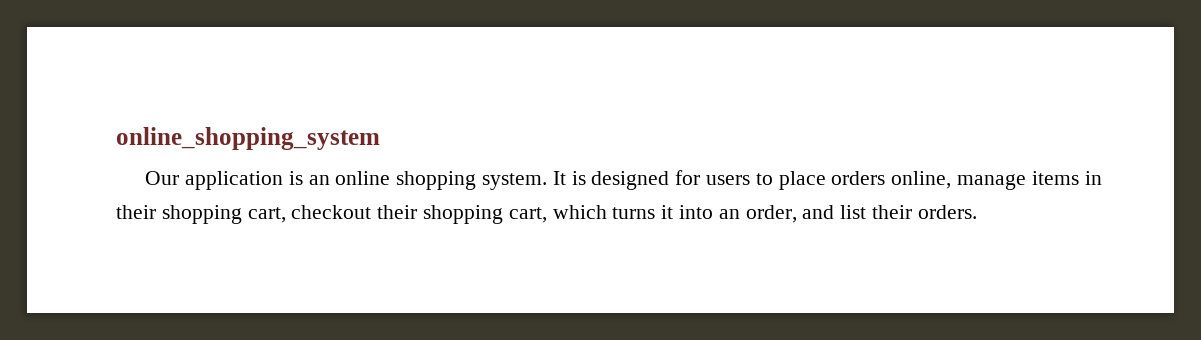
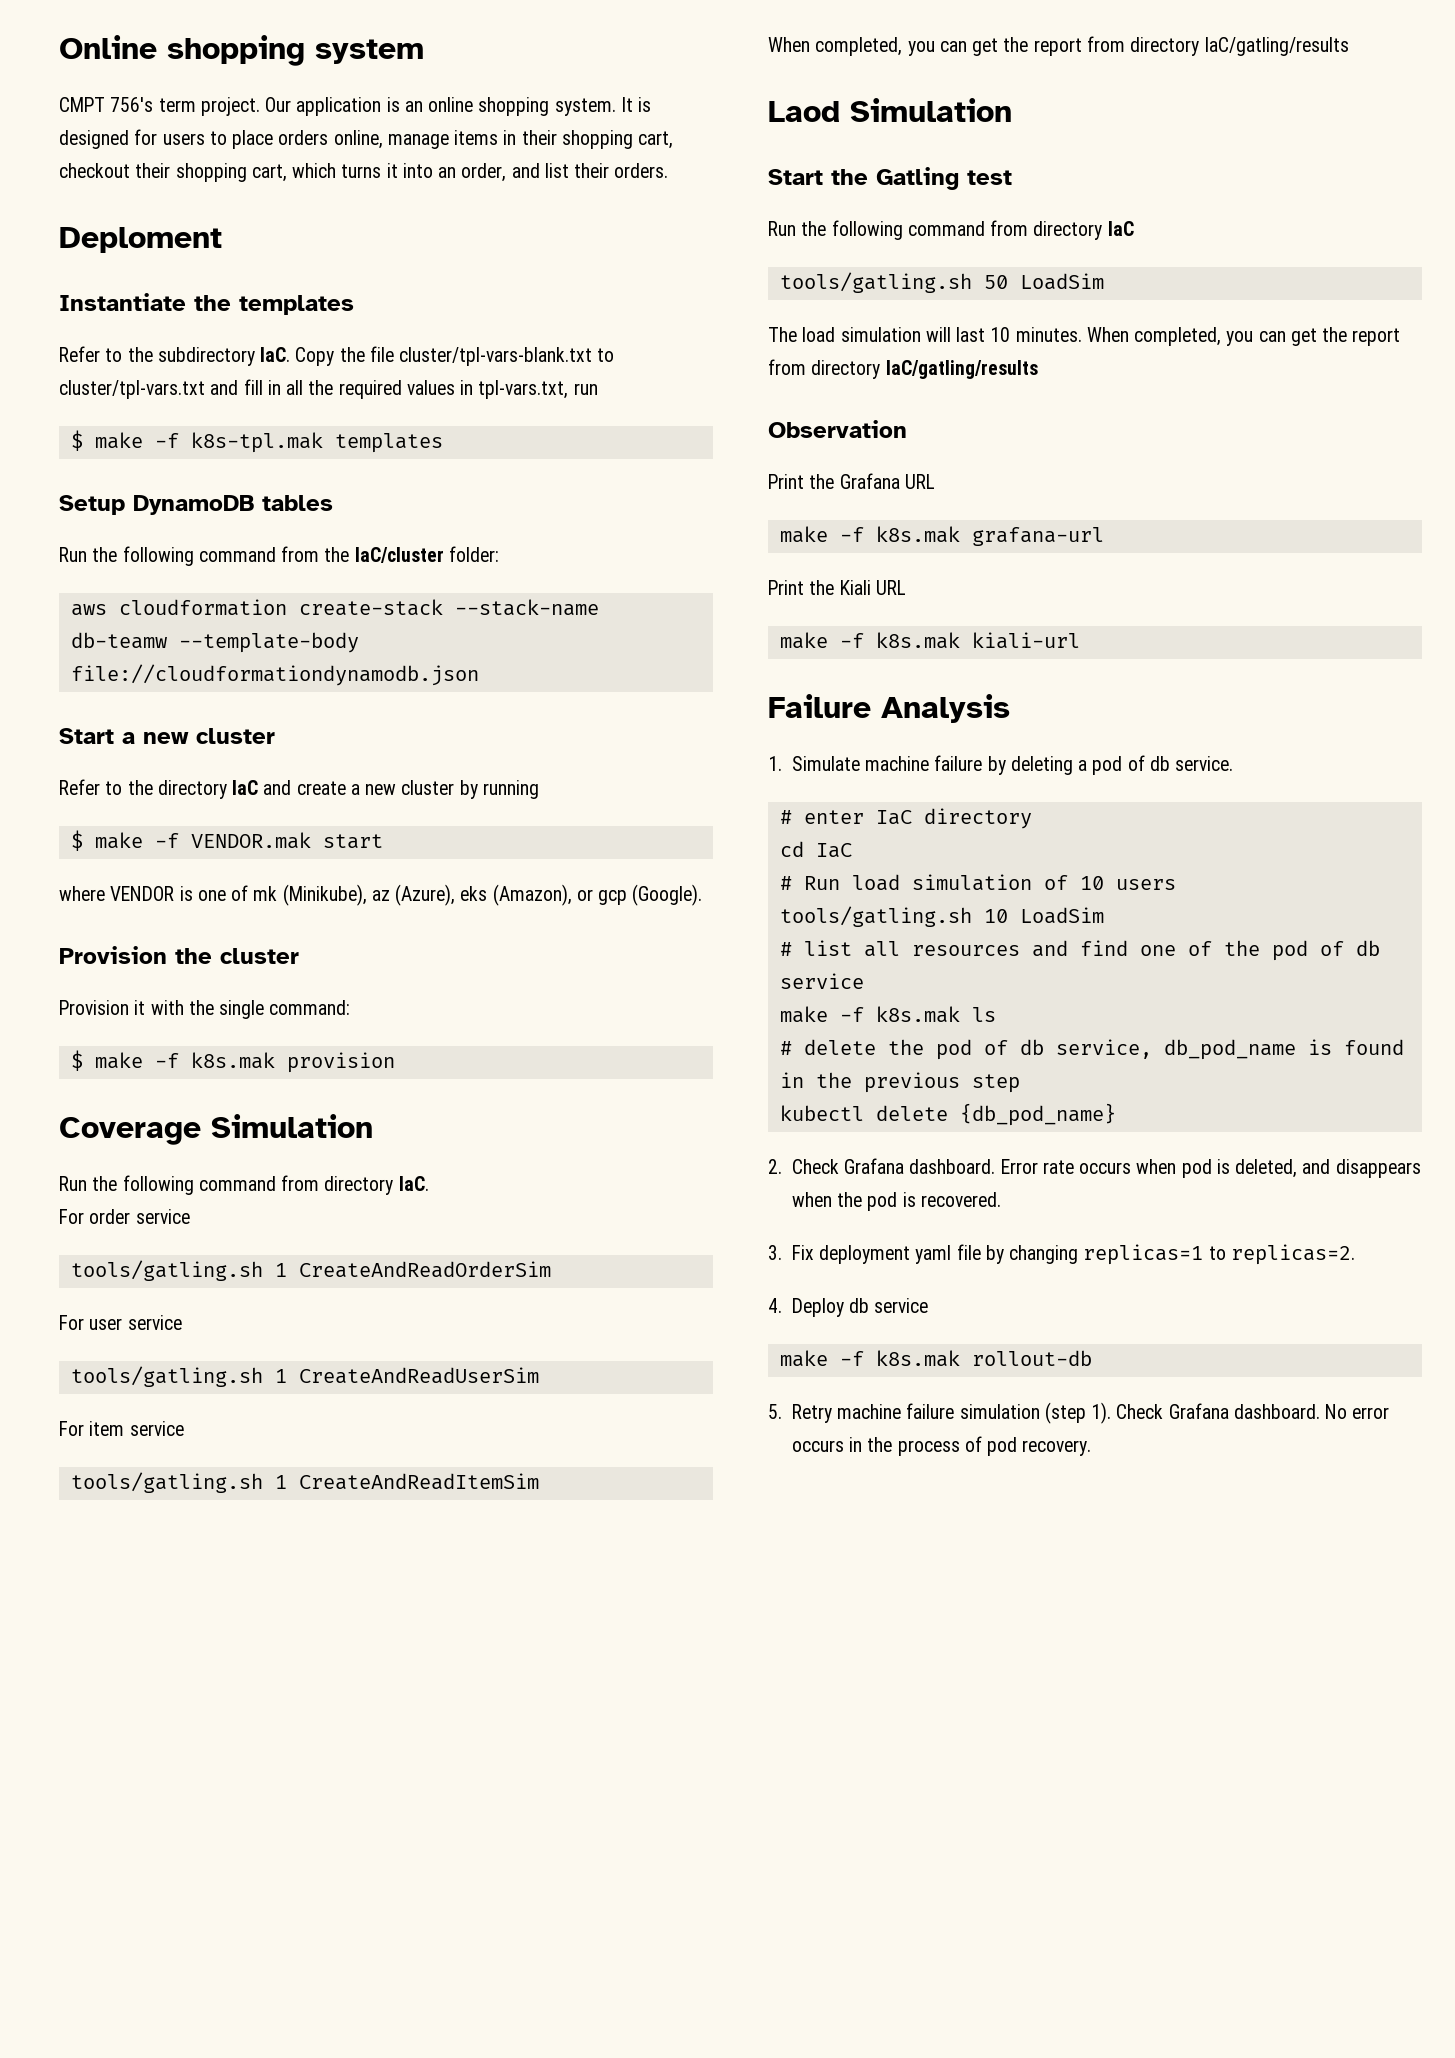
- online_shopping_system
- Our application is an online shopping system.
+ Online shopping system
+ CMPT 756's term project. Our application is an online shopping system.
+ Deploment
+ Instantiate the templates
+ Refer to the subdirectory IaC. Copy the file cluster/tpl-vars-blank.txt to cluster/tpl-vars.txt and fill in all the required values in tpl-vars.txt, run
+ $ make -f k8s-tpl.mak templates
+ Setup DynamoDB tables
+ Run the following command from the IaC/cluster folder:
+ aws cloudformation create-stack --stack-name db-teamw --template-body file://cloudformationdynamodb.json
+ Start a new cluster
+ Refer to the directory IaC and create a new cluster by running
+ $ make -f VENDOR.mak start
+ where VENDOR is one of mk (Minikube), az (Azure), eks (Amazon), or gcp (Google).
+ Provision the cluster
+ Provision it with the single command:
+ $ make -f k8s.mak provision
+ Coverage Simulation
+ Run the following command from directory IaC.
+ For order service
+ tools/gatling.sh 1 CreateAndReadOrderSim
+ For user service
+ tools/gatling.sh 1 CreateAndReadUserSim
+ For item service
+ tools/gatling.sh 1 CreateAndReadItemSim
+ When completed, you can get the report from directory IaC/gatling/results
+ Laod Simulation
+ Start the Gatling test
+ Run the following command from directory IaC
+ tools/gatling.sh 50 LoadSim
+ The load simulation will last 10 minutes. When completed, you can get the report from directory IaC/gatling/results
+ Observation
+ Print the Grafana URL
+ make -f k8s.mak grafana-url
+ Print the Kiali URL
+ make -f k8s.mak kiali-url
+ Failure Analysis
+ 1. Simulate machine failure by deleting a pod of db service.
+ # enter IaC directory
+ cd IaC
+ # Run load simulation of 10 users
+ tools/gatling.sh 10 LoadSim
+ # list all resources and find one of the pod of db service
+ make -f k8s.mak ls
+ # delete the pod of db service, db_pod_name is found in the previous step
+ kubectl delete {db_pod_name}
+ 2. Check Grafana dashboard. Error rate occurs when pod is deleted, and disappears when the pod is recovered.
+ 3. Fix deployment yaml file by changing replicas=1 to replicas=2.
+ 4. Deploy db service
+ make -f k8s.mak rollout-db
+ 5. Retry machine failure simulation (step 1). Check Grafana dashboard. No error occurs in the process of pod recovery.

